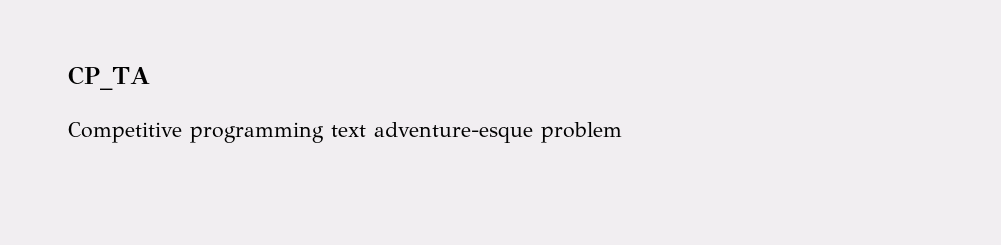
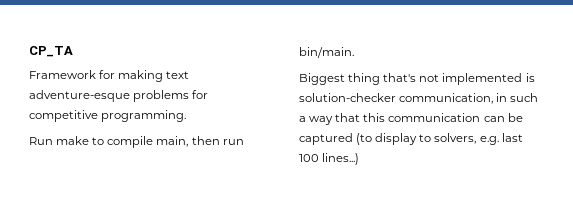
- Competitive programming text adventure-esque problem
+ Framework for making text adventure-esque problems for competitive programming.
+ Run make to compile main, then run bin/main.
+ Biggest thing that's not implemented is solution-checker communication, in such a way that this communication can be captured (to display to solvers, e.g. last 100 lines...)

